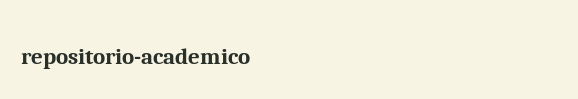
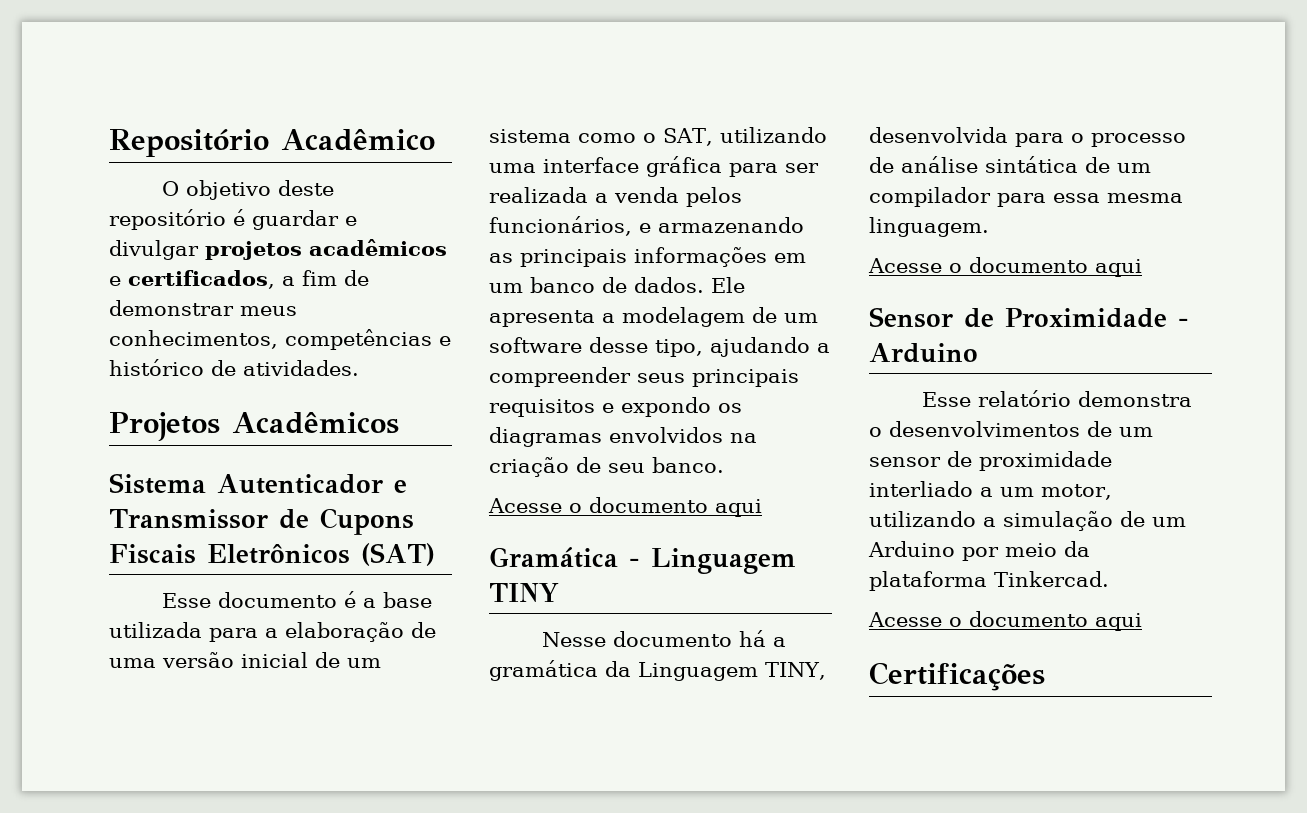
- repositorio-academico
+ Repositório Acadêmico
+ O objetivo deste repositório é guardar e divulgar projetos acadêmicos e certificados, a fim de demonstrar meus conhecimentos, competências e histórico de atividades.
+ Projetos Acadêmicos
+ Sistema Autenticador e Transmissor de Cupons Fiscais Eletrônicos (SAT)
+ Esse documento é a base utilizada para a elaboração de uma versão inicial de um sistema como o SAT, utilizando uma interface gráfica para ser realizada a venda pelos funcionários, e armazenando as principais informações em um banco de dados. Ele apresenta a modelagem de um software desse tipo, ajudando a compreender seus principais requisitos e expondo os diagramas envolvidos na criação de seu banco.
+ Acesse o documento aqui
+ Gramática - Linguagem TINY
+ Nesse documento há a gramática da Linguagem TINY, desenvolvida para o processo de análise sintática de um compilador para essa mesma linguagem.
+ Acesse o documento aqui
+ Sensor de Proximidade - Arduino
+ Esse relatório demonstra o desenvolvimentos de um sensor de proximidade interliado a um motor, utilizando a simulação de um Arduino por meio da plataforma Tinkercad.
+ Acesse o documento aqui
+ Certificações

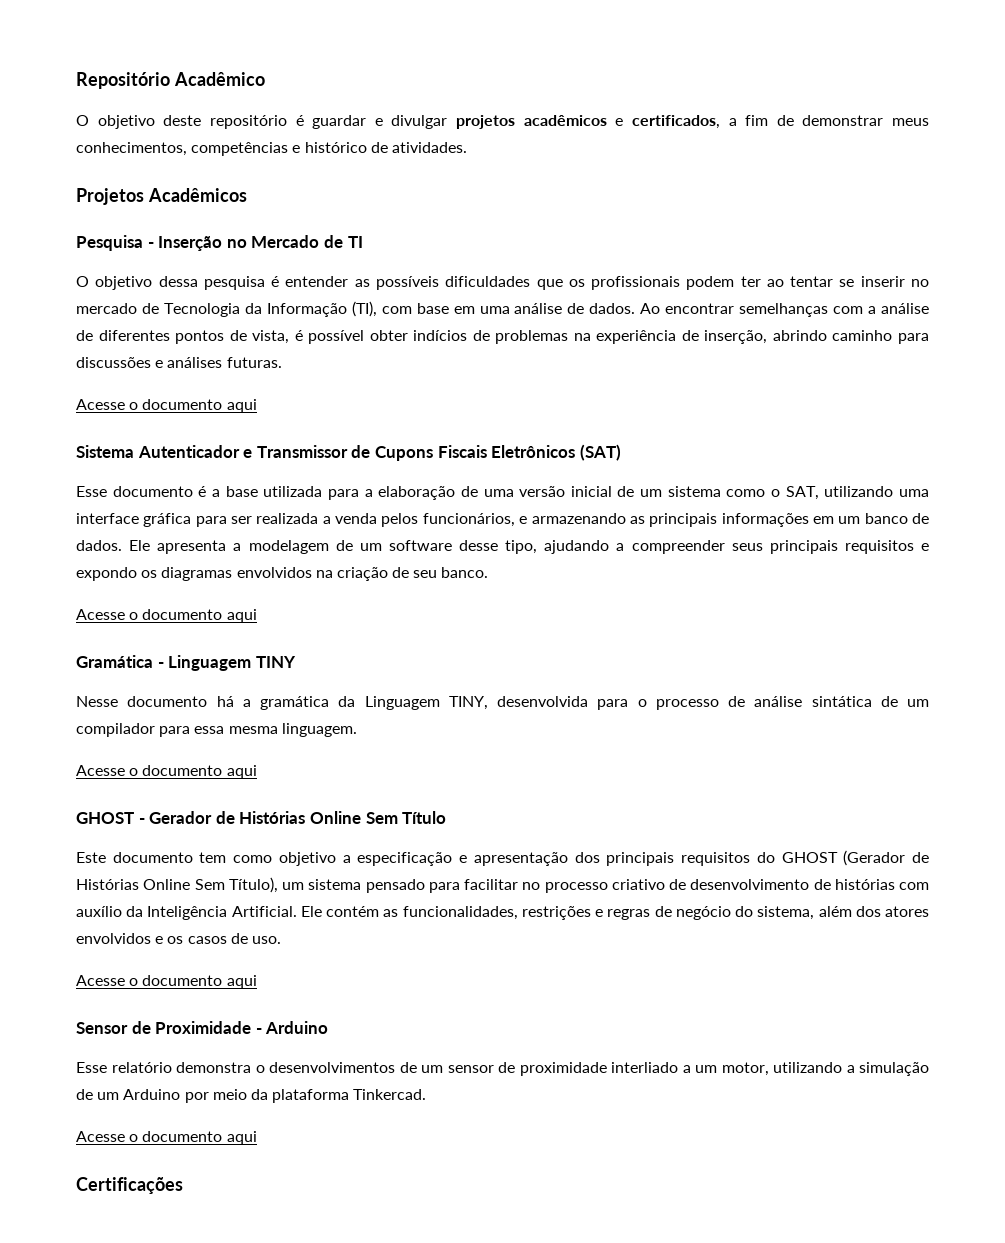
+ Pesquisa - Inserção no Mercado de TI
+ O objetivo dessa pesquisa é entender as possíveis dificuldades que os profissionais podem ter ao tentar se inserir no mercado de Tecnologia da Informação (TI), com base em uma análise de dados. Ao encontrar semelhanças com a análise de diferentes pontos de vista, é possível obter indícios de problemas na experiência de inserção, abrindo caminho para discussões e análises futuras.
+ Acesse o documento aqui
+ GHOST - Gerador de Histórias Online Sem Título
+ Este documento tem como objetivo a especificação e apresentação dos principais requisitos do GHOST (Gerador de Histórias Online Sem Título), um sistema pensado para facilitar no processo criativo de desenvolvimento de histórias com auxílio da Inteligência Artificial. Ele contém as funcionalidades, restrições e regras de negócio do sistema, além dos atores envolvidos e os casos de uso.
+ Acesse o documento aqui

